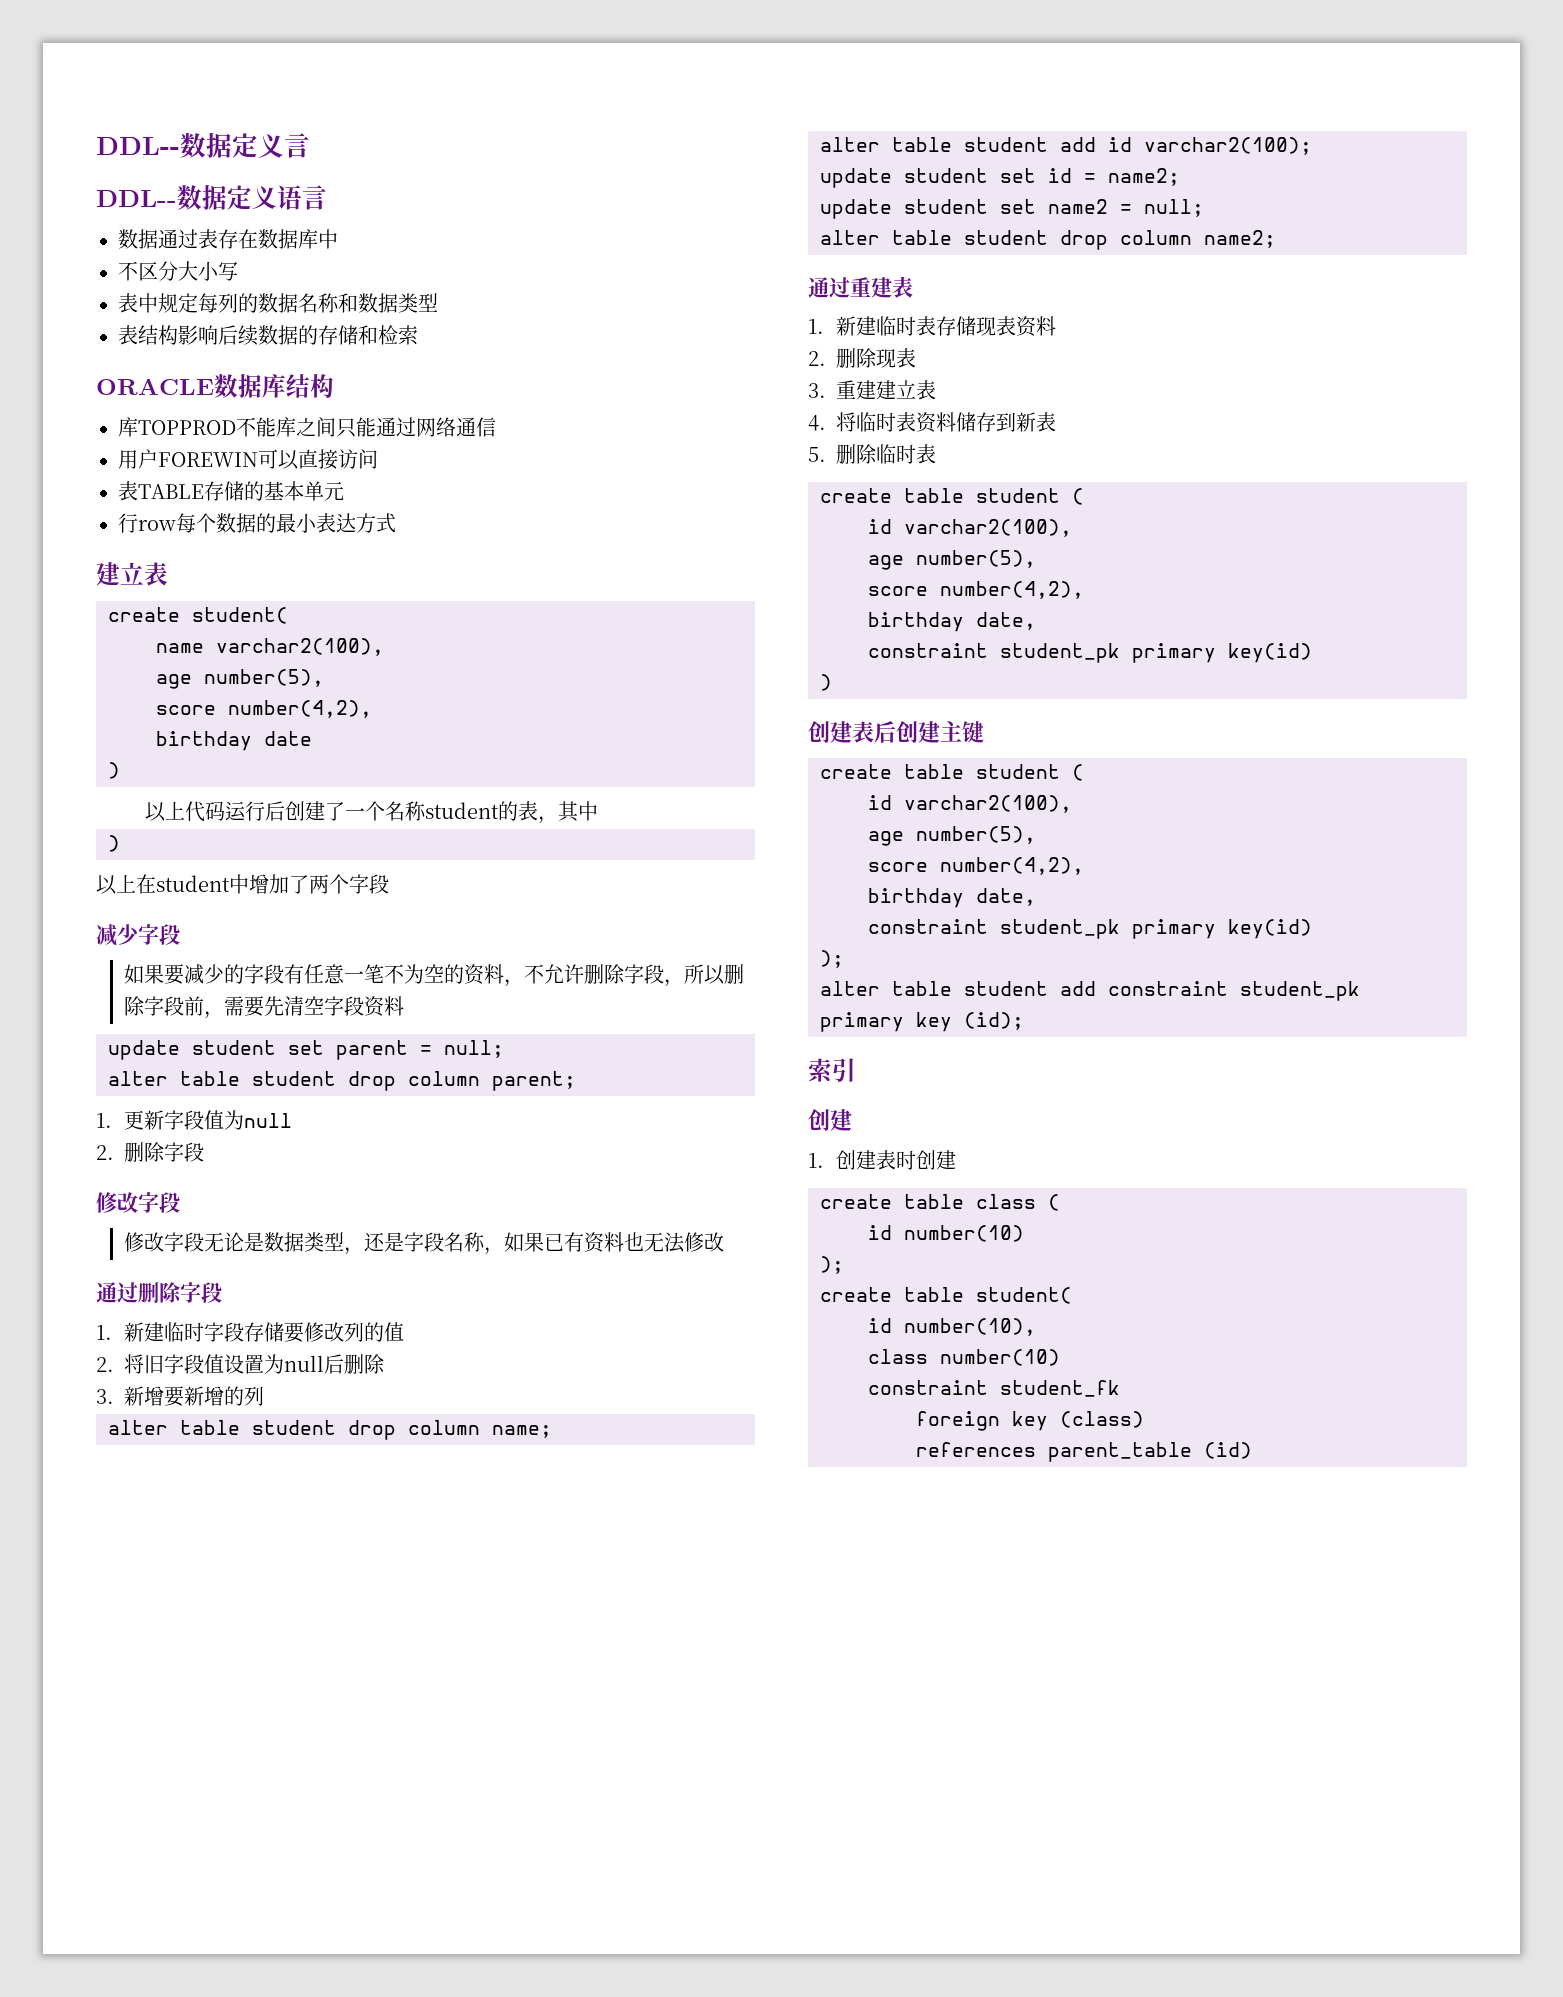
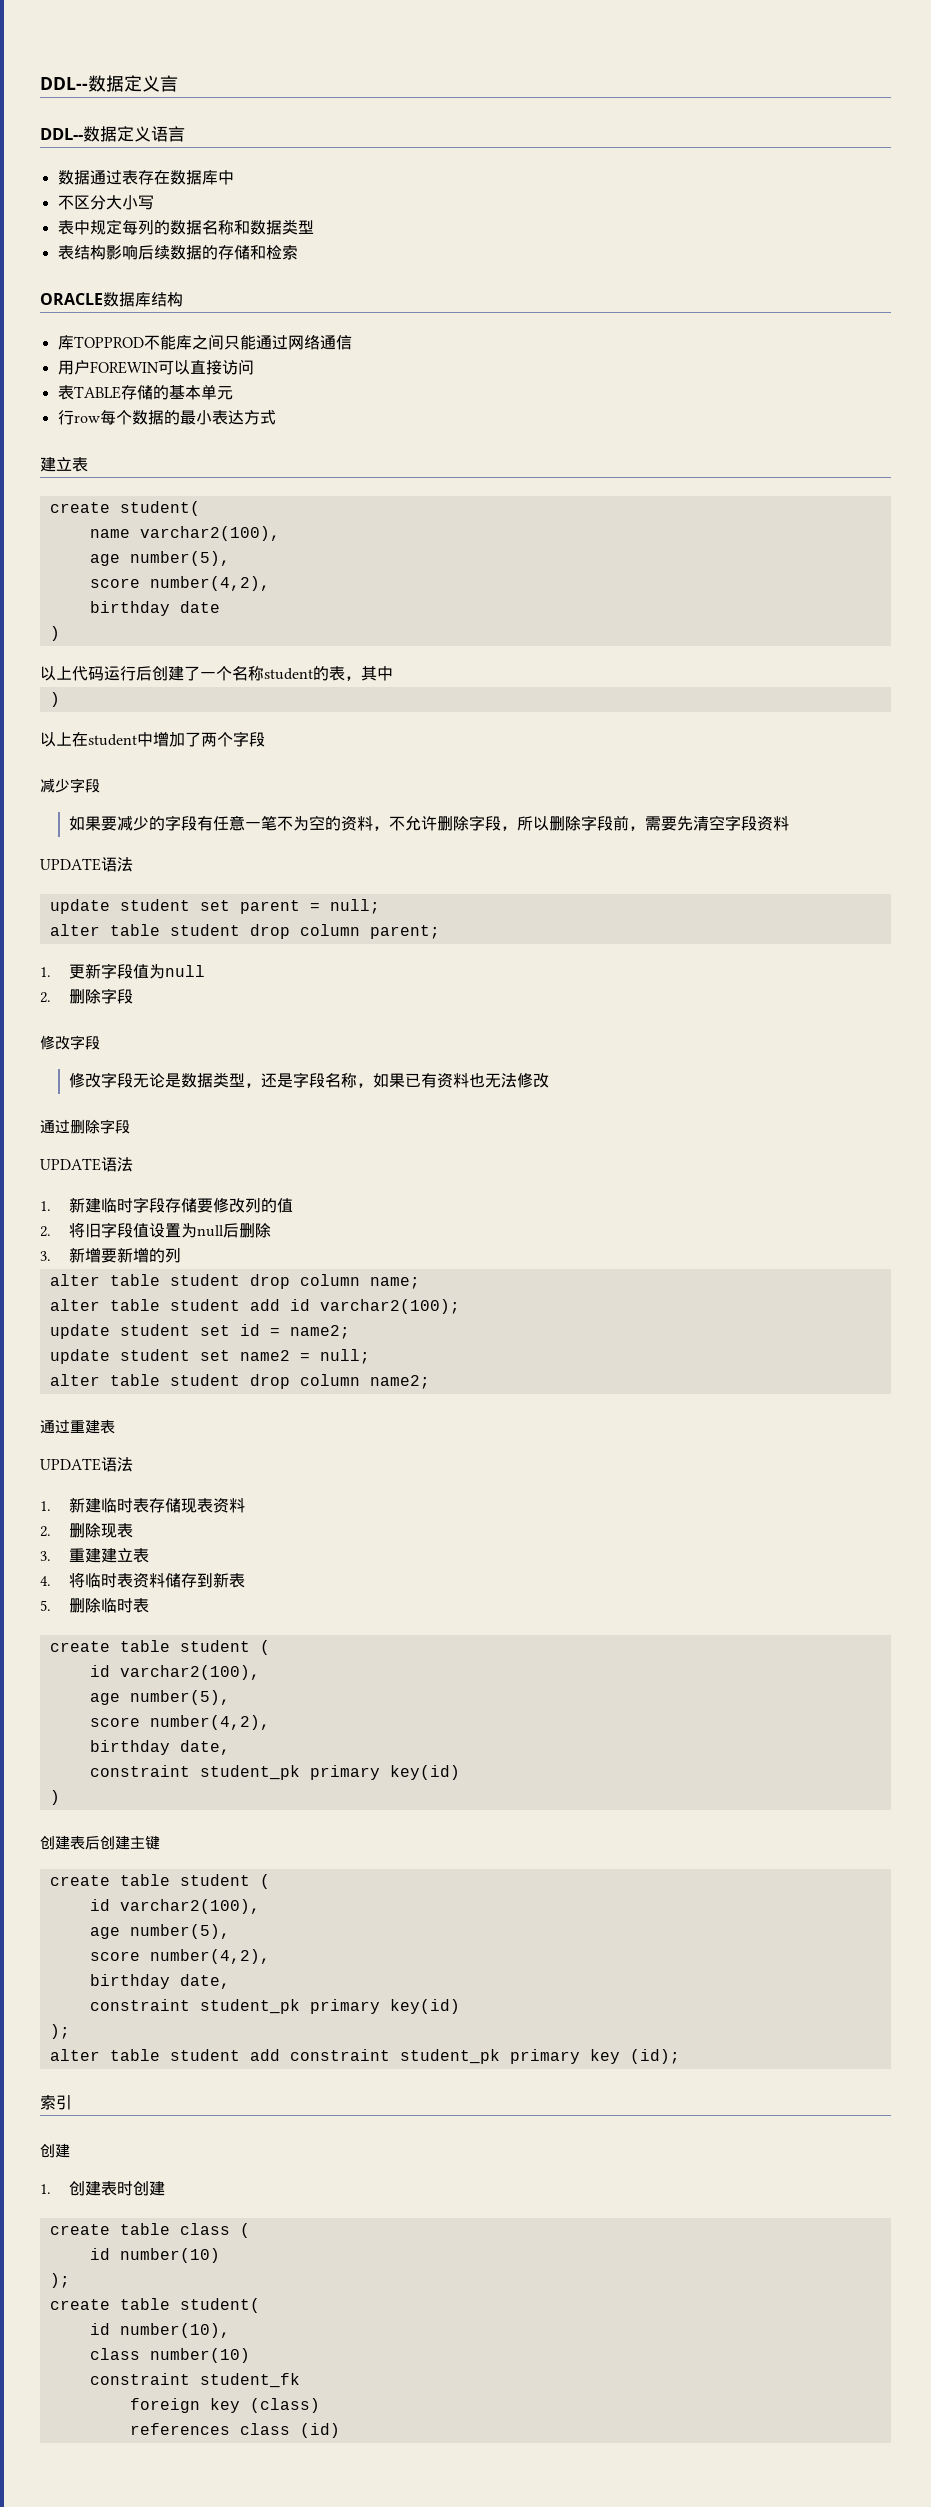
  如果要减少的字段有任意一笔不为空的资料，不允许删除字段，所以删除字段前，需要先清空字段资料
+ UPDATE语法
  通过删除字段
+ UPDATE语法
  通过重建表
+ UPDATE语法
- references parent_table (id)
+ references class (id)

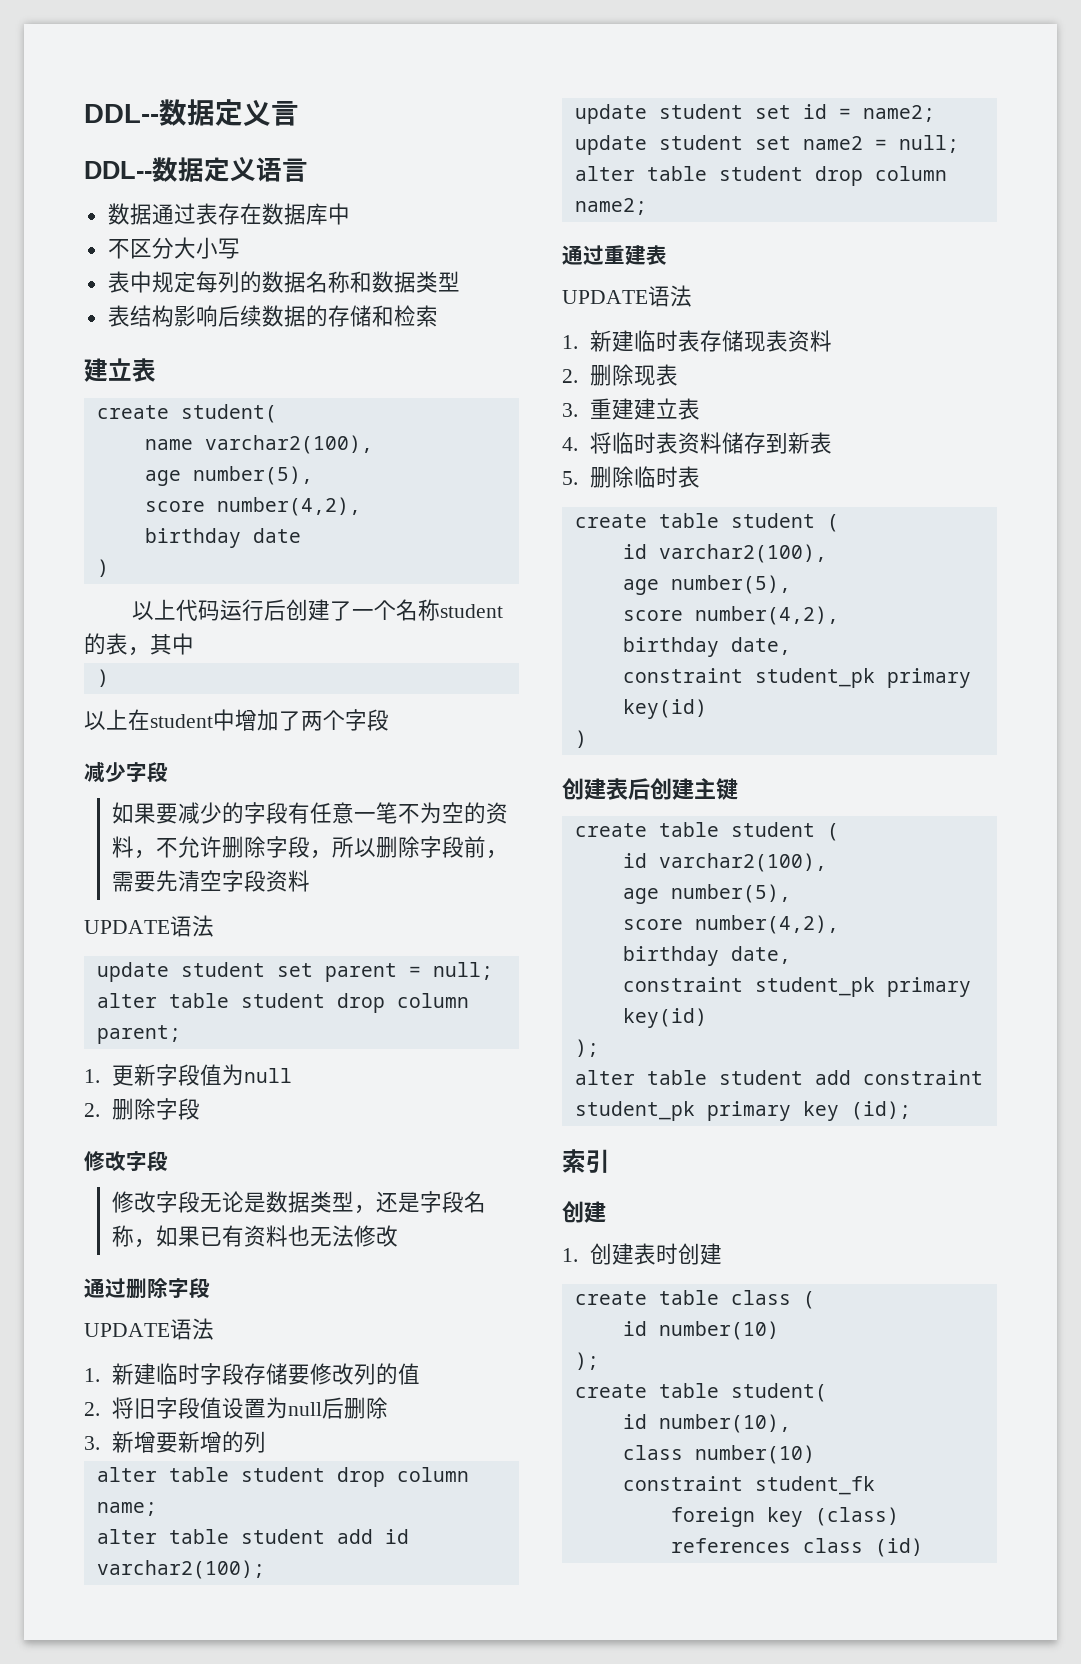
- ORACLE数据库结构
- 库TOPPROD不能库之间只能通过网络通信
- 用户FOREWIN可以直接访问
- 表TABLE存储的基本单元
- 行row每个数据的最小表达方式

